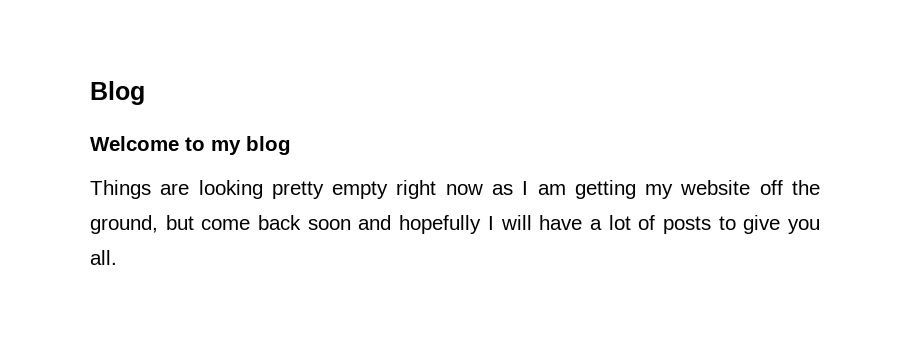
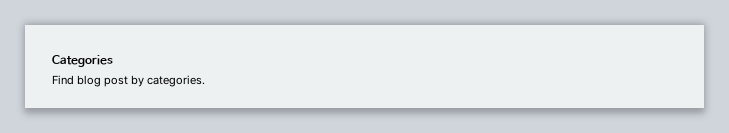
- Blog
- Welcome to my blog
- Things are looking pretty empty right now as I am getting my website off the ground, but come back soon and hopefully I will have a lot of posts to give you all.
+ Categories
+ Find blog post by categories.

